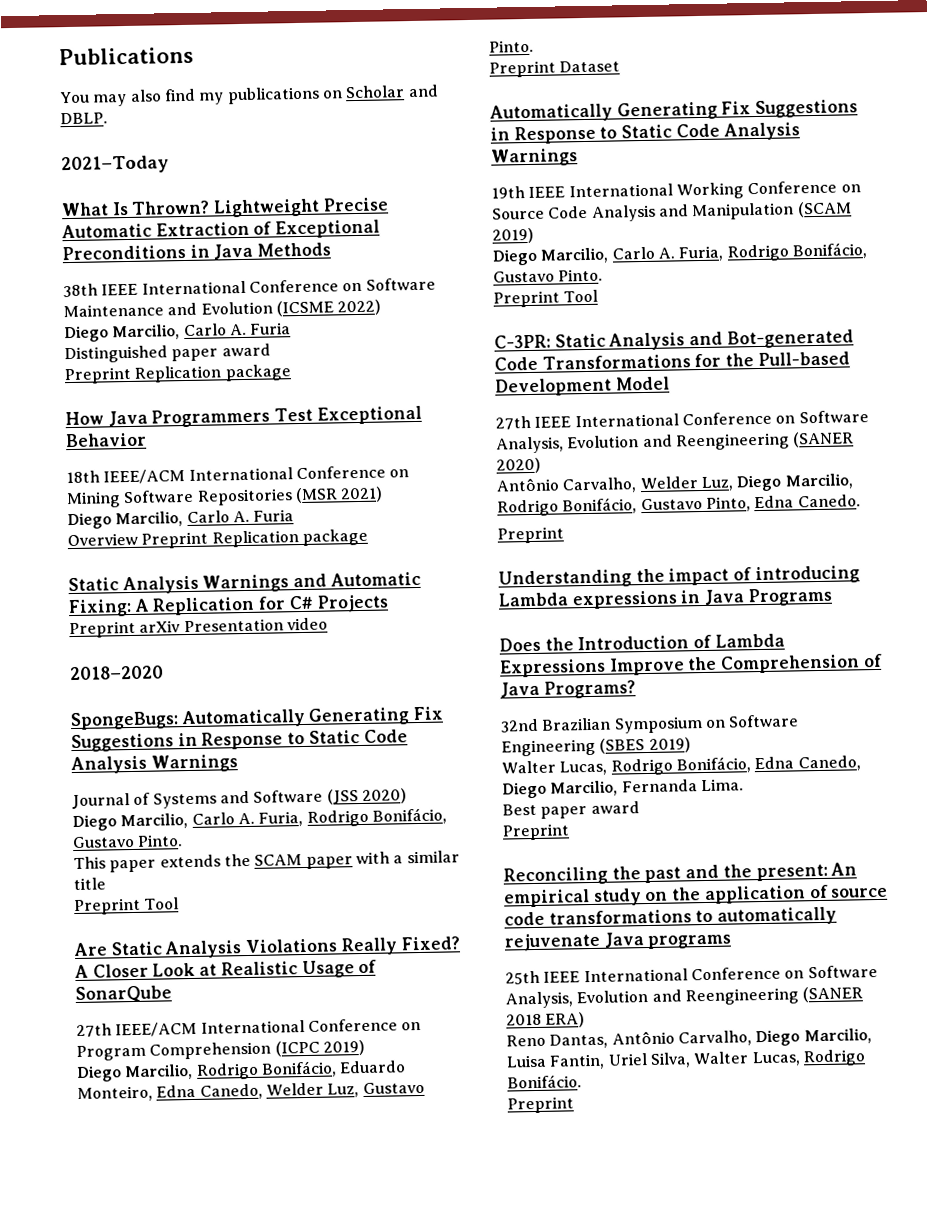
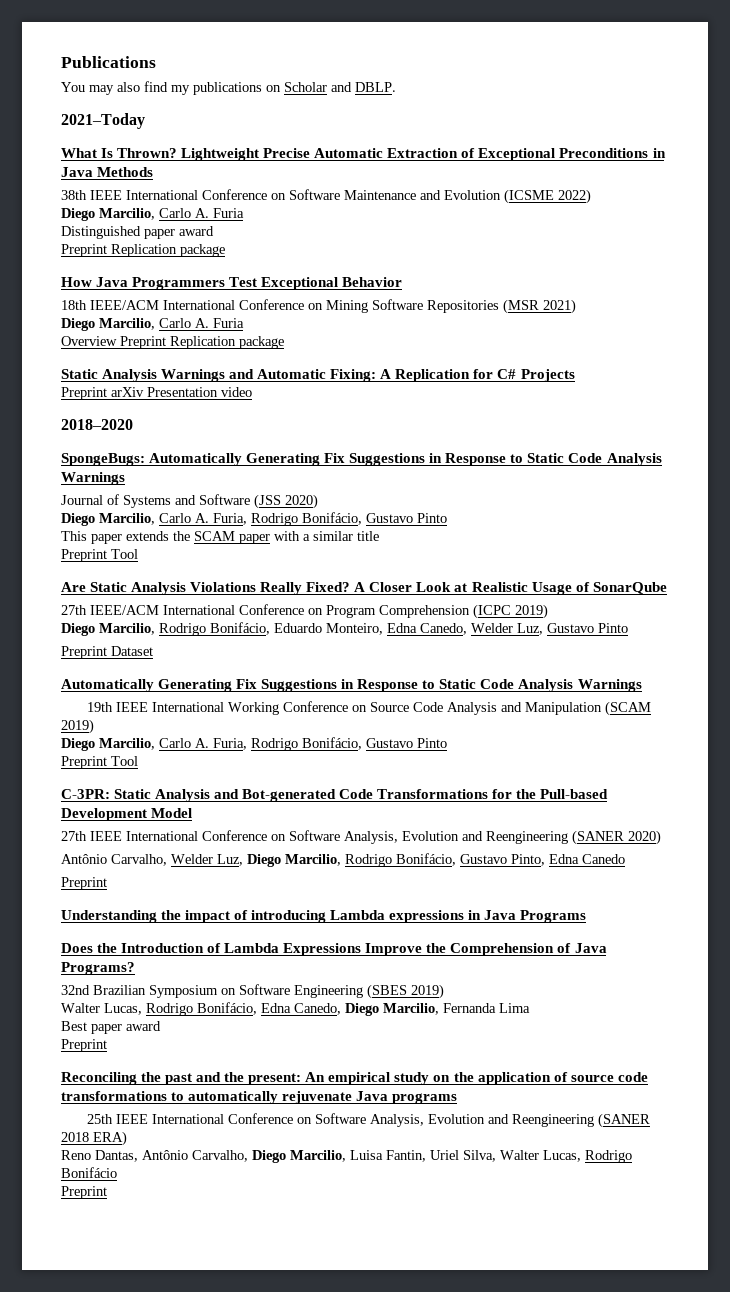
  Journal of Systems and Software (JSS 2020)
- Diego Marcilio, Carlo A. Furia, Rodrigo Bonifácio, Gustavo Pinto.
+ Diego Marcilio, Carlo A. Furia, Rodrigo Bonifácio, Gustavo Pinto
- Diego Marcilio, Rodrigo Bonifácio, Eduardo Monteiro, Edna Canedo, Welder Luz, Gustavo Pinto.
+ Diego Marcilio, Rodrigo Bonifácio, Eduardo Monteiro, Edna Canedo, Welder Luz, Gustavo Pinto
  19th IEEE International Working Conference on Source Code Analysis and Manipulation (SCAM 2019)
- Diego Marcilio, Carlo A. Furia, Rodrigo Bonifácio, Gustavo Pinto.
+ Diego Marcilio, Carlo A. Furia, Rodrigo Bonifácio, Gustavo Pinto
- Antônio Carvalho, Welder Luz, Diego Marcilio, Rodrigo Bonifácio, Gustavo Pinto, Edna Canedo.
+ Antônio Carvalho, Welder Luz, Diego Marcilio, Rodrigo Bonifácio, Gustavo Pinto, Edna Canedo
- Walter Lucas, Rodrigo Bonifácio, Edna Canedo, Diego Marcilio, Fernanda Lima.
+ Walter Lucas, Rodrigo Bonifácio, Edna Canedo, Diego Marcilio, Fernanda Lima
- Reno Dantas, Antônio Carvalho, Diego Marcilio, Luisa Fantin, Uriel Silva, Walter Lucas, Rodrigo Bonifácio.
+ Reno Dantas, Antônio Carvalho, Diego Marcilio, Luisa Fantin, Uriel Silva, Walter Lucas, Rodrigo Bonifácio

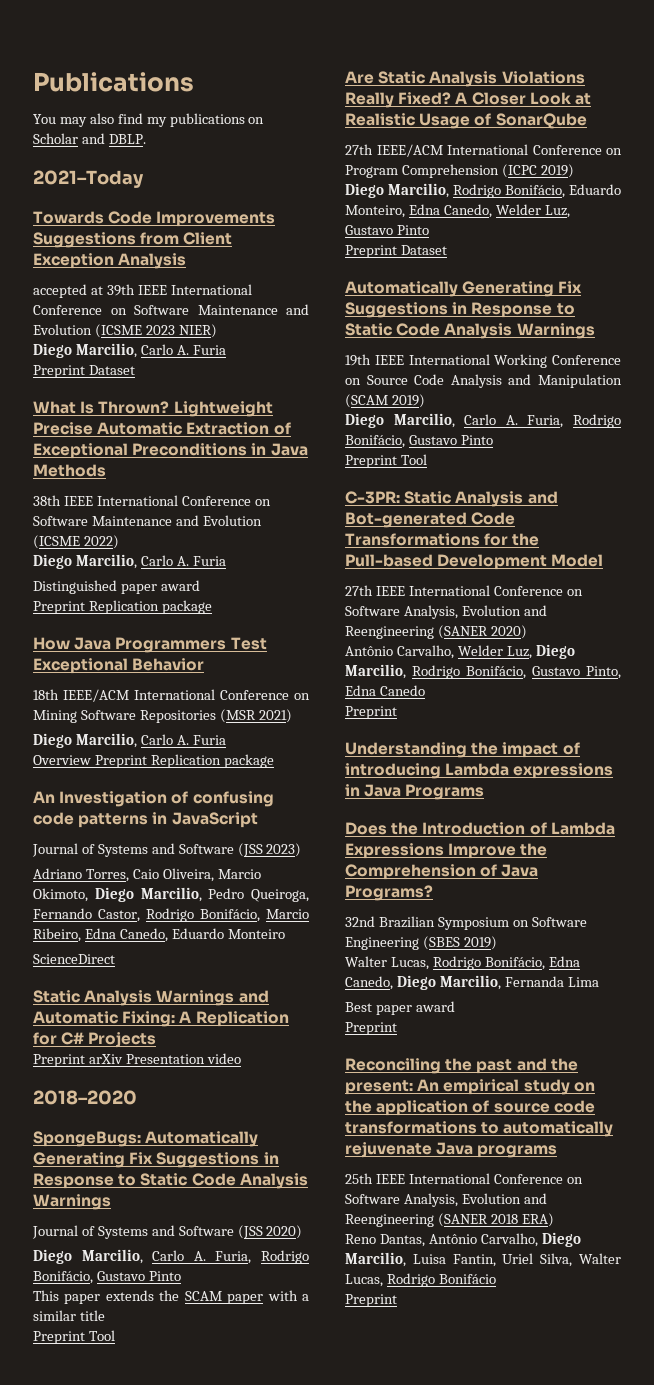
+ Towards Code Improvements Suggestions from Client Exception Analysis
+ accepted at 39th IEEE International Conference on Software Maintenance and Evolution (ICSME 2023 NIER)
+ Diego Marcilio, Carlo A. Furia
+ Preprint Dataset
+ An Investigation of confusing code patterns in JavaScript
+ Journal of Systems and Software (JSS 2023)
+ Adriano Torres, Caio Oliveira, Marcio Okimoto, Diego Marcilio, Pedro Queiroga, Fernando Castor, Rodrigo Bonifácio, Marcio Ribeiro, Edna Canedo, Eduardo Monteiro
+ ScienceDirect

